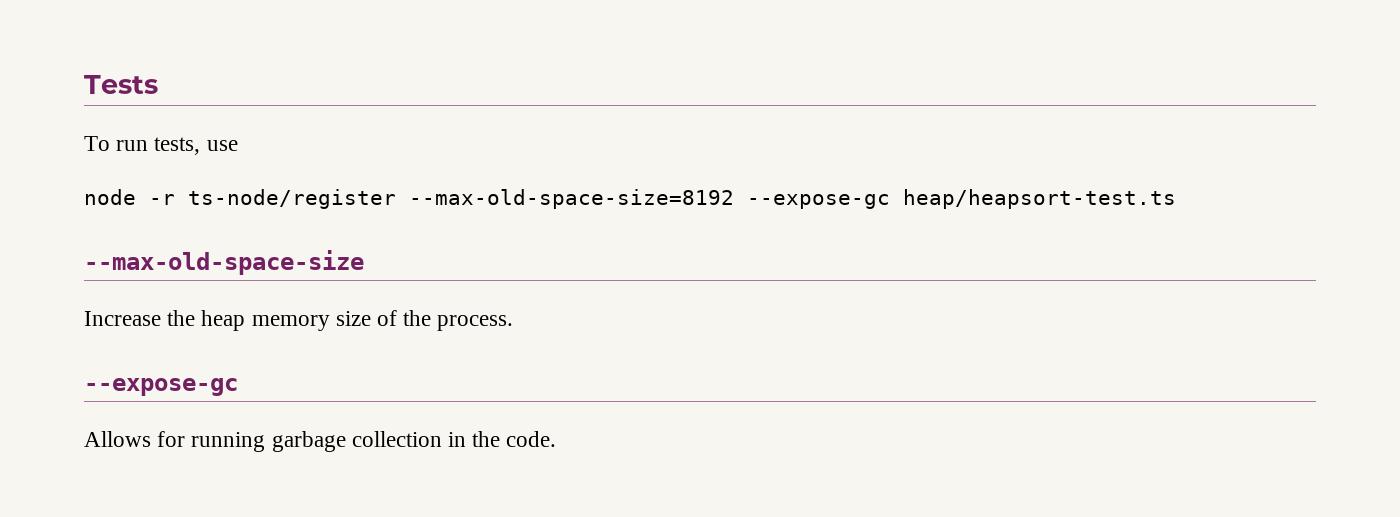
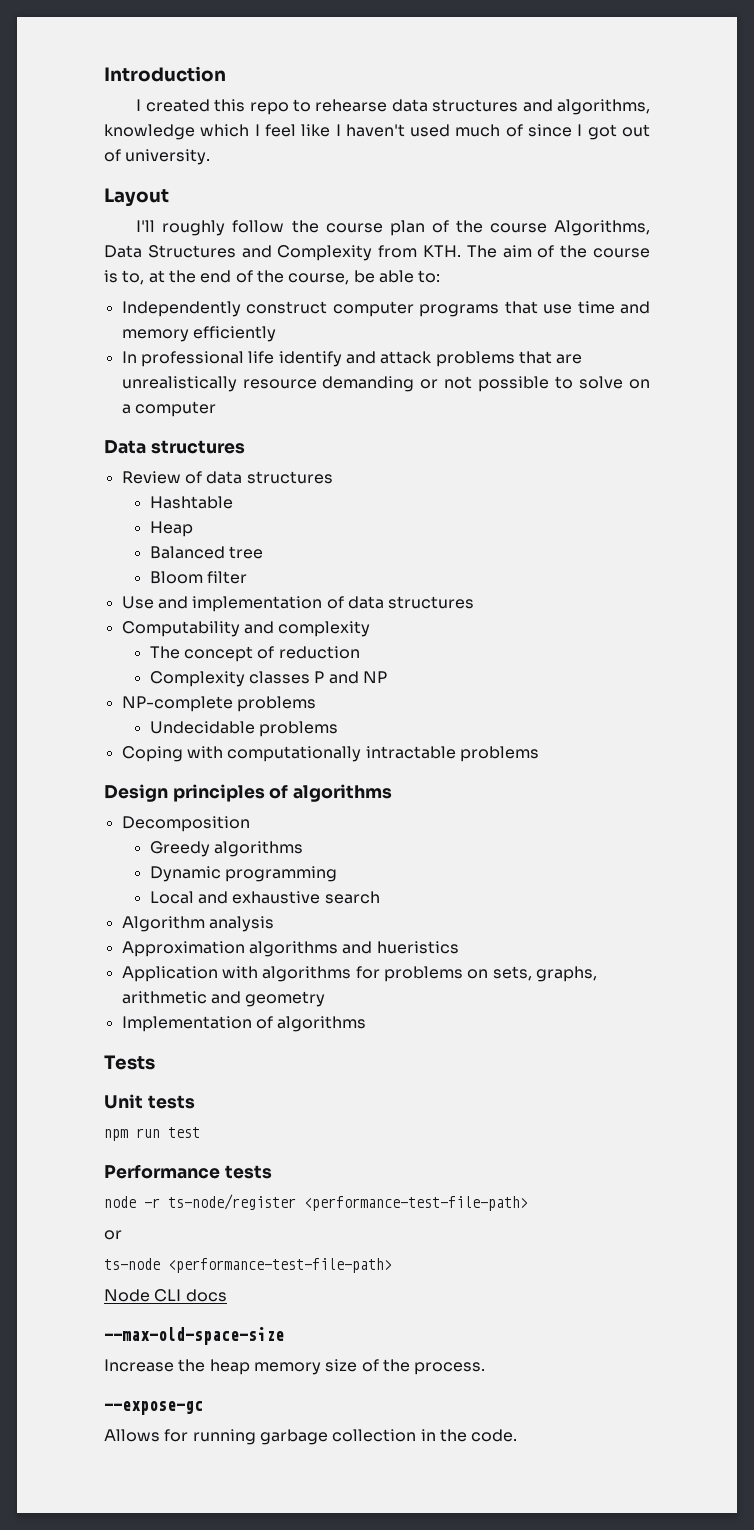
+ Introduction
+ I created this repo to rehearse data structures and algorithms, knowledge which I feel like I haven't used much of since I got out of university.
+ Layout
+ I'll roughly follow the course plan of the course Algorithms, Data Structures and Complexity from KTH. The aim of the course is to, at the end of the course, be able to:
+ Independently construct computer programs that use time and memory efficiently
+ In professional life identify and attack problems that are unrealistically resource demanding or not possible to solve on a computer
+ Data structures
+ Review of data structures
+ Hashtable
+ Heap
+ Balanced tree
+ Bloom filter
+ Use and implementation of data structures
+ Computability and complexity
+ The concept of reduction
+ Complexity classes P and NP
+ NP-complete problems
+ Undecidable problems
+ Coping with computationally intractable problems
+ Design principles of algorithms
+ Decomposition
+ Greedy algorithms
+ Dynamic programming
+ Local and exhaustive search
+ Algorithm analysis
+ Approximation algorithms and hueristics
+ Application with algorithms for problems on sets, graphs, arithmetic and geometry
+ Implementation of algorithms
  Tests
- To run tests, use
- node -r ts-node/register --max-old-space-size=8192 --expose-gc heap/heapsort-test.ts
+ Unit tests
+ npm run test
+ Performance tests
+ node -r ts-node/register <performance-test-file-path>
+ or
+ ts-node <performance-test-file-path>
+ Node CLI docs

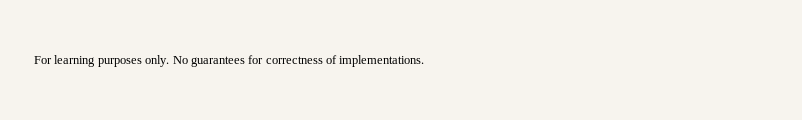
- Introduction
- I created this repo to rehearse data structures and algorithms, knowledge which I feel like I haven't used much of since I got out of university.
- Layout
- I'll roughly follow the course plan of the course Algorithms, Data Structures and Complexity from KTH. The aim of the course is to, at the end of the course, be able to:
- Independently construct computer programs that use time and memory efficiently
- In professional life identify and attack problems that are unrealistically resource demanding or not possible to solve on a computer
- Data structures
- Review of data structures
- Hashtable
- Heap
- Balanced tree
- Bloom filter
- Use and implementation of data structures
- Computability and complexity
- The concept of reduction
- Complexity classes P and NP
- NP-complete problems
- Undecidable problems
- Coping with computationally intractable problems
- Design principles of algorithms
- Decomposition
- Greedy algorithms
- Dynamic programming
- Local and exhaustive search
- Algorithm analysis
- Approximation algorithms and hueristics
- Application with algorithms for problems on sets, graphs, arithmetic and geometry
- Implementation of algorithms
- Tests
- Unit tests
- npm run test
- Performance tests
- node -r ts-node/register <performance-test-file-path>
- or
- ts-node <performance-test-file-path>
- Node CLI docs
- --max-old-space-size
- Increase the heap memory size of the process.
- --expose-gc
- Allows for running garbage collection in the code.
+ For learning purposes only. No guarantees for correctness of implementations.

